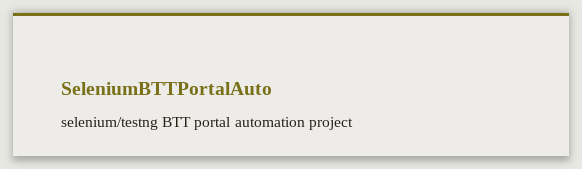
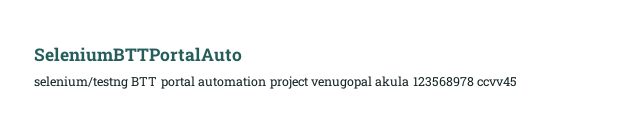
- selenium/testng BTT portal automation project
+ selenium/testng BTT portal automation project venugopal akula 123568978 ccvv45

